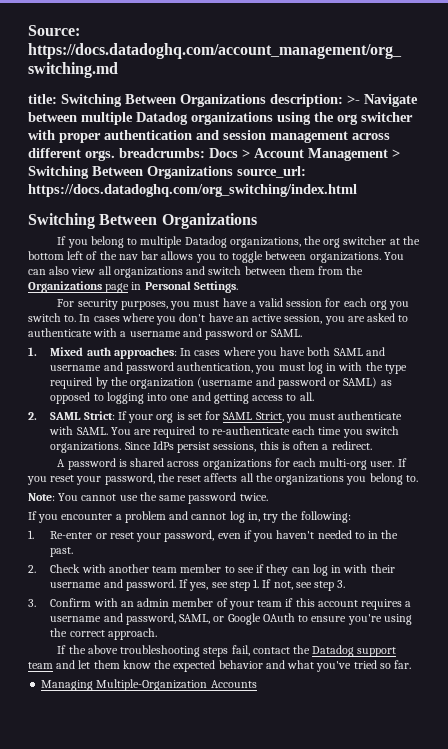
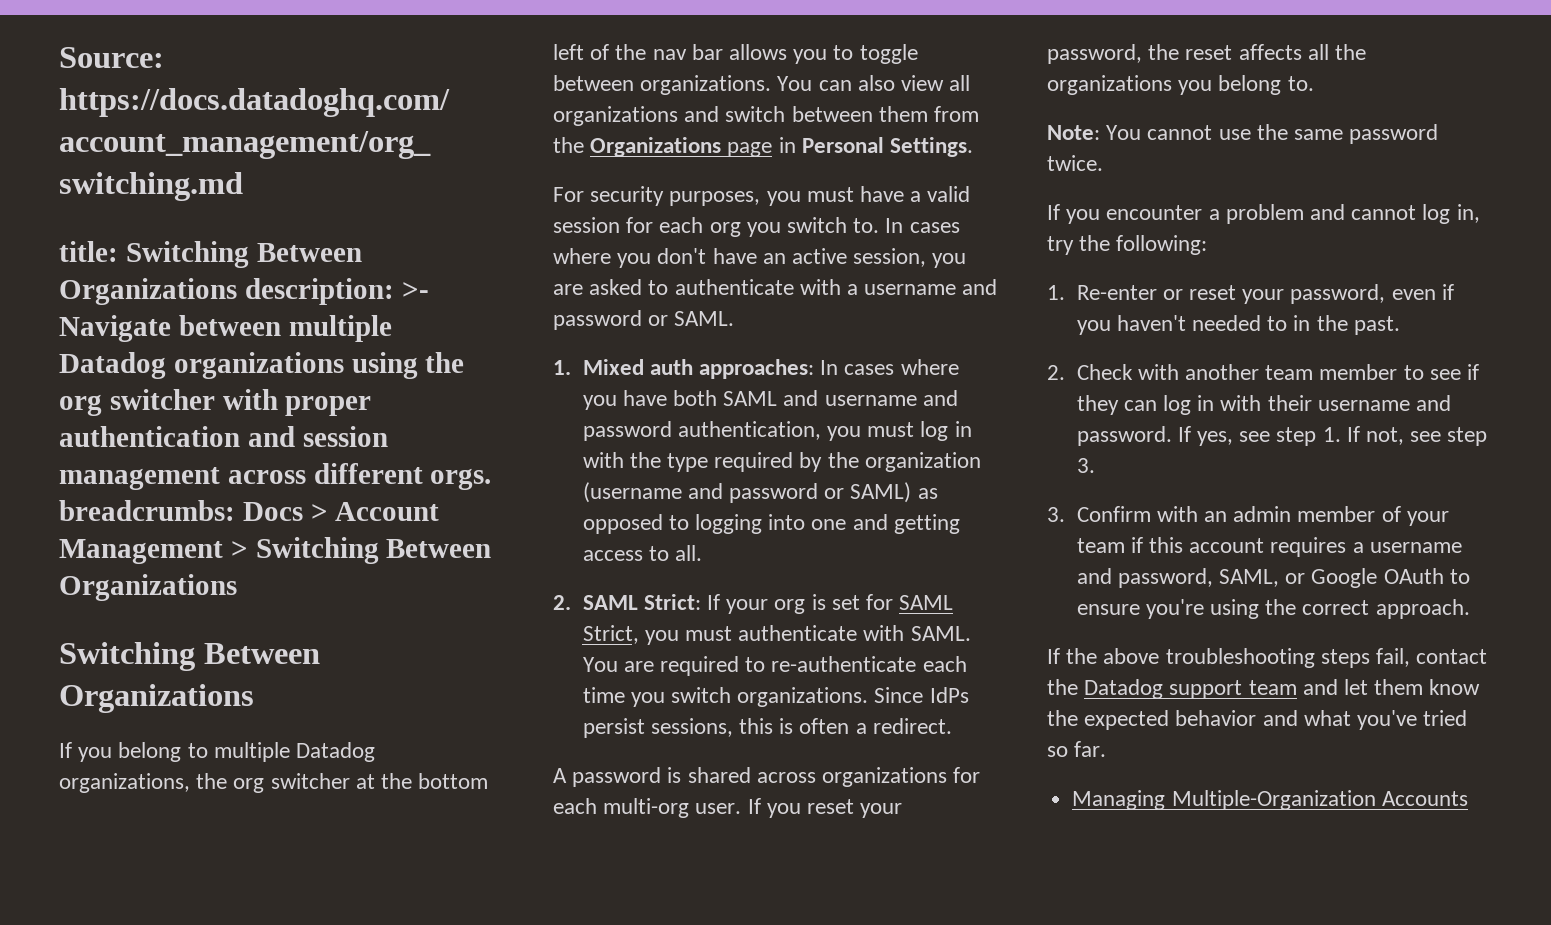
- title: Switching Between Organizations description: >- Navigate between multiple Datadog organizations using the org switcher with proper authentication and session management across different orgs. breadcrumbs: Docs > Account Management > Switching Between Organizations source_url: https://docs.datadoghq.com/org_switching/index.html
+ title: Switching Between Organizations description: >- Navigate between multiple Datadog organizations using the org switcher with proper authentication and session management across different orgs. breadcrumbs: Docs > Account Management > Switching Between Organizations

